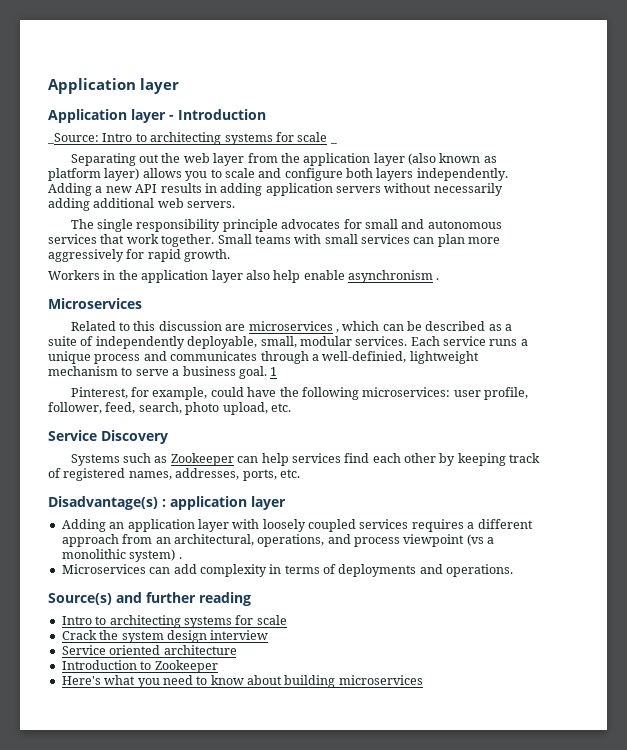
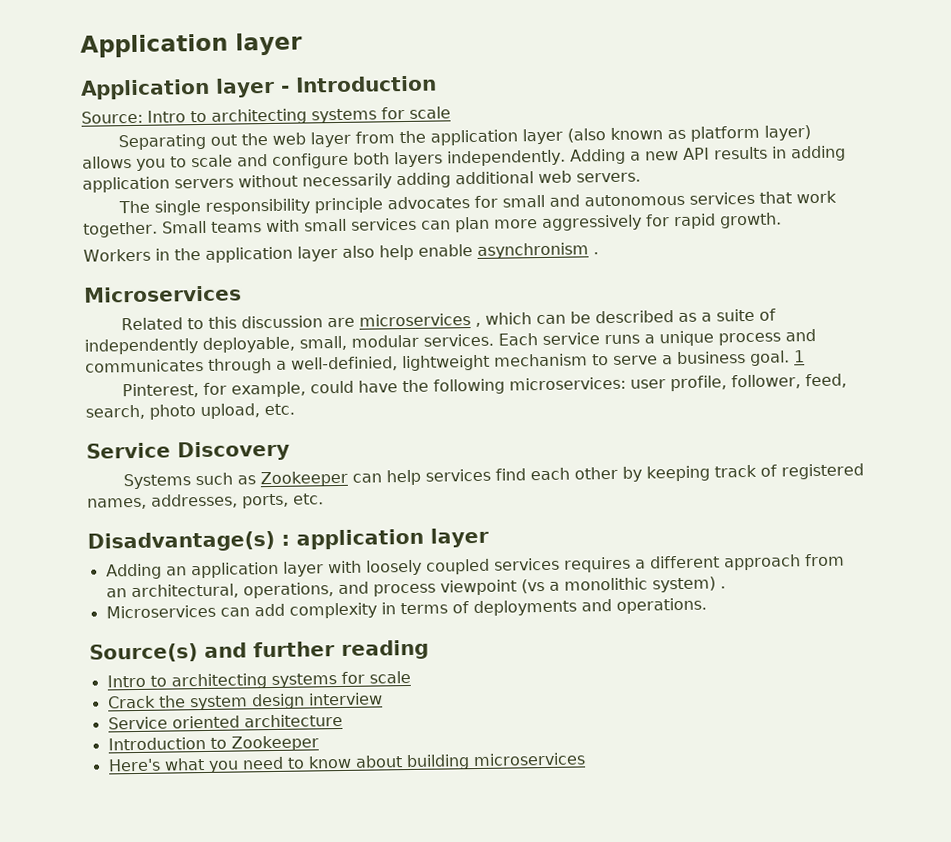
- _Source: Intro to architecting systems for scale _
+ Source: Intro to architecting systems for scale

